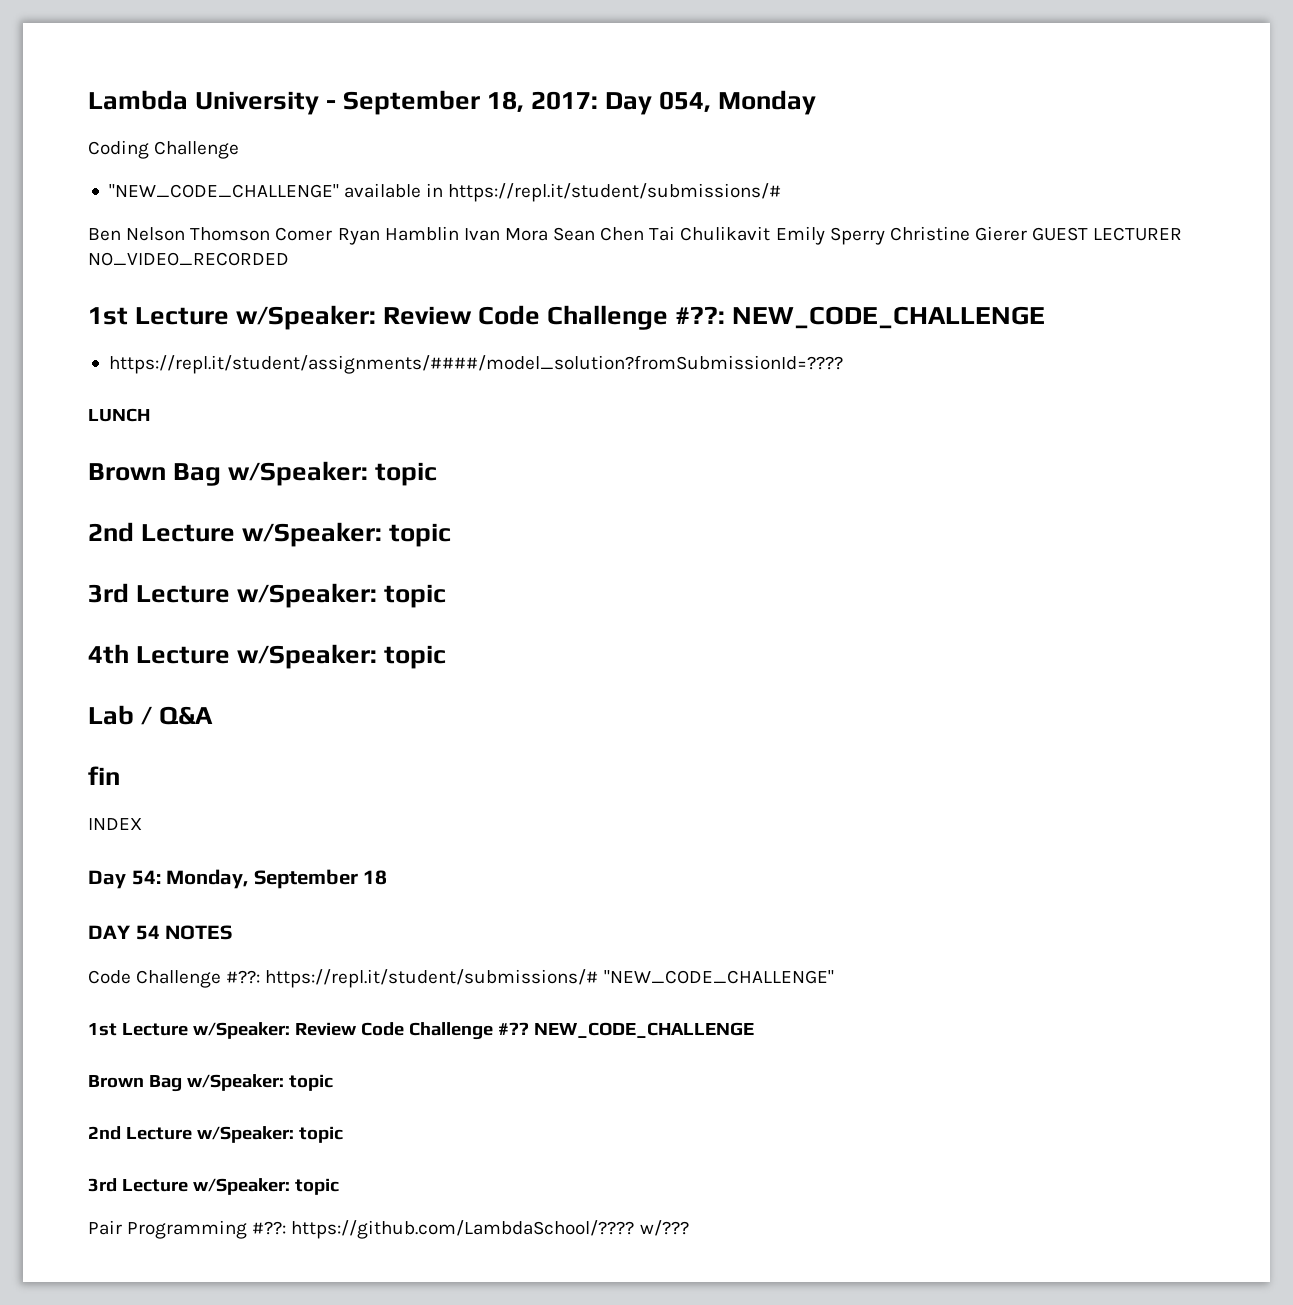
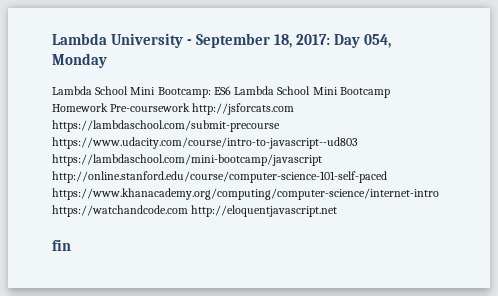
- Coding Challenge
- "NEW_CODE_CHALLENGE" available in https://repl.it/student/submissions/#
- Ben Nelson Thomson Comer Ryan Hamblin Ivan Mora Sean Chen Tai Chulikavit Emily Sperry Christine Gierer GUEST LECTURER NO_VIDEO_RECORDED
- 1st Lecture w/Speaker: Review Code Challenge #??: NEW_CODE_CHALLENGE
- https://repl.it/student/assignments/####/model_solution?fromSubmissionId=????
- LUNCH
- Brown Bag w/Speaker: topic
- 2nd Lecture w/Speaker: topic
- 3rd Lecture w/Speaker: topic
- 4th Lecture w/Speaker: topic
- Lab / Q&A
+ Lambda School Mini Bootcamp: ES6 Lambda School Mini Bootcamp Homework Pre-coursework http://jsforcats.com https://lambdaschool.com/submit-precourse https://www.udacity.com/course/intro-to-javascript--ud803 https://lambdaschool.com/mini-bootcamp/javascript http://online.stanford.edu/course/computer-science-101-self-paced https://www.khanacademy.org/computing/computer-science/internet-intro https://watchandcode.com http://eloquentjavascript.net
  fin
- INDEX
- Day 54: Monday, September 18
- DAY 54 NOTES
- Code Challenge #??: https://repl.it/student/submissions/# "NEW_CODE_CHALLENGE"
- 1st Lecture w/Speaker: Review Code Challenge #?? NEW_CODE_CHALLENGE
- Brown Bag w/Speaker: topic
- 2nd Lecture w/Speaker: topic
- 3rd Lecture w/Speaker: topic
- Pair Programming #??: https://github.com/LambdaSchool/???? w/???

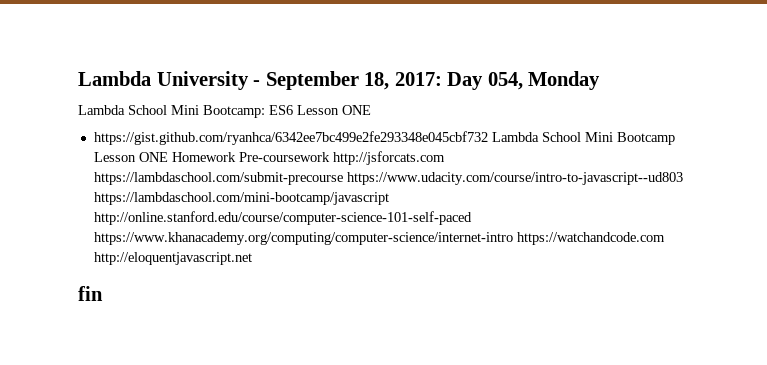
- Lambda School Mini Bootcamp: ES6 Lambda School Mini Bootcamp Homework Pre-coursework http://jsforcats.com https://lambdaschool.com/submit-precourse https://www.udacity.com/course/intro-to-javascript--ud803 https://lambdaschool.com/mini-bootcamp/javascript http://online.stanford.edu/course/computer-science-101-self-paced https://www.khanacademy.org/computing/computer-science/internet-intro https://watchandcode.com http://eloquentjavascript.net
+ Lambda School Mini Bootcamp: ES6 Lesson ONE
+ https://gist.github.com/ryanhca/6342ee7bc499e2fe293348e045cbf732 Lambda School Mini Bootcamp Lesson ONE Homework Pre-coursework http://jsforcats.com https://lambdaschool.com/submit-precourse https://www.udacity.com/course/intro-to-javascript--ud803 https://lambdaschool.com/mini-bootcamp/javascript http://online.stanford.edu/course/computer-science-101-self-paced https://www.khanacademy.org/computing/computer-science/internet-intro https://watchandcode.com http://eloquentjavascript.net

